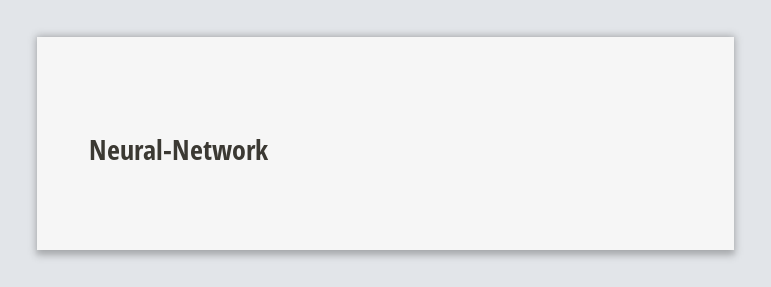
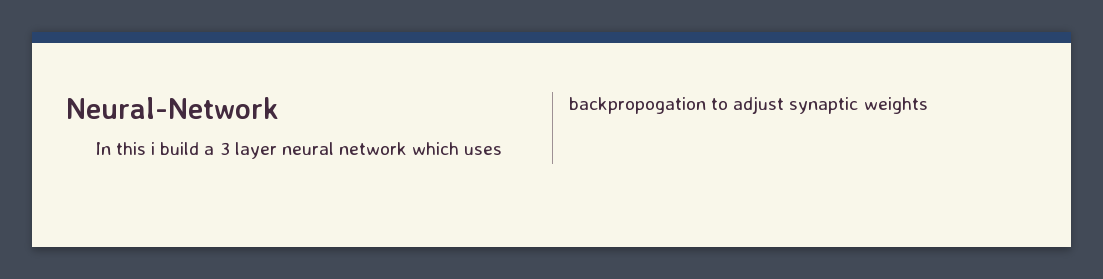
+ In this i build a 3 layer neural network which uses backpropogation to adjust synaptic weights

